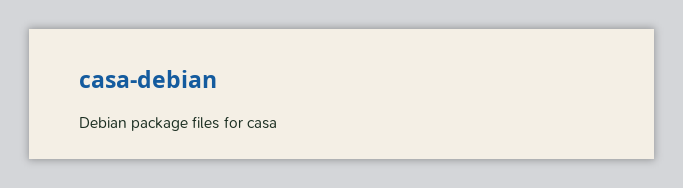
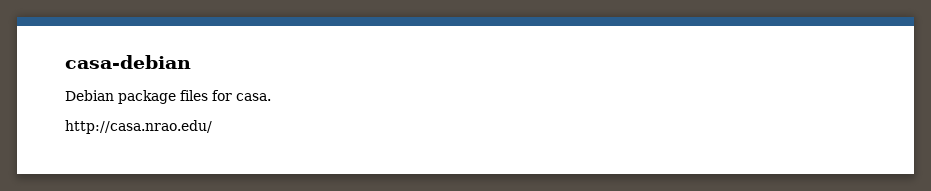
- Debian package files for casa
+ Debian package files for casa.
+ http://casa.nrao.edu/

